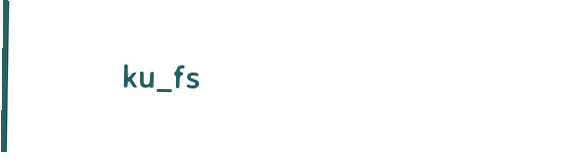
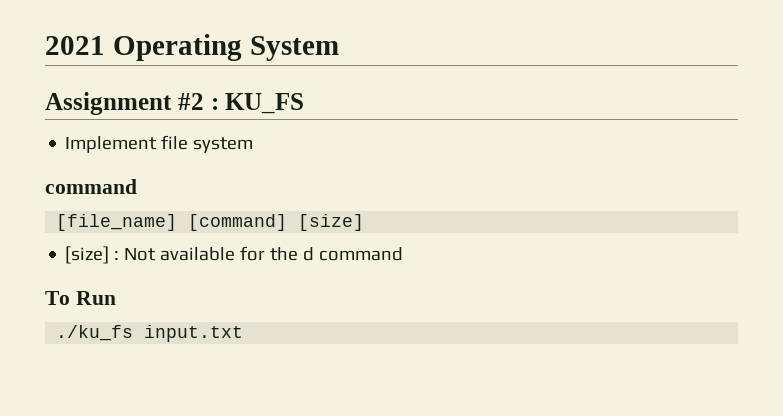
- ku_fs
+ 2021 Operating System
+ Assignment #2 : KU_FS
+ Implement file system
+ command
+ [file_name] [command] [size]
+ [size] : Not available for the d command
+ To Run
+ ./ku_fs input.txt

